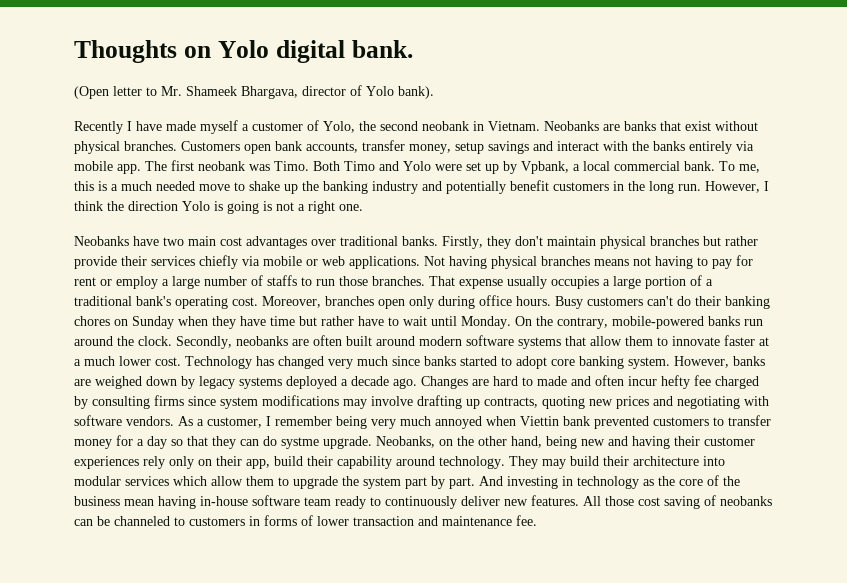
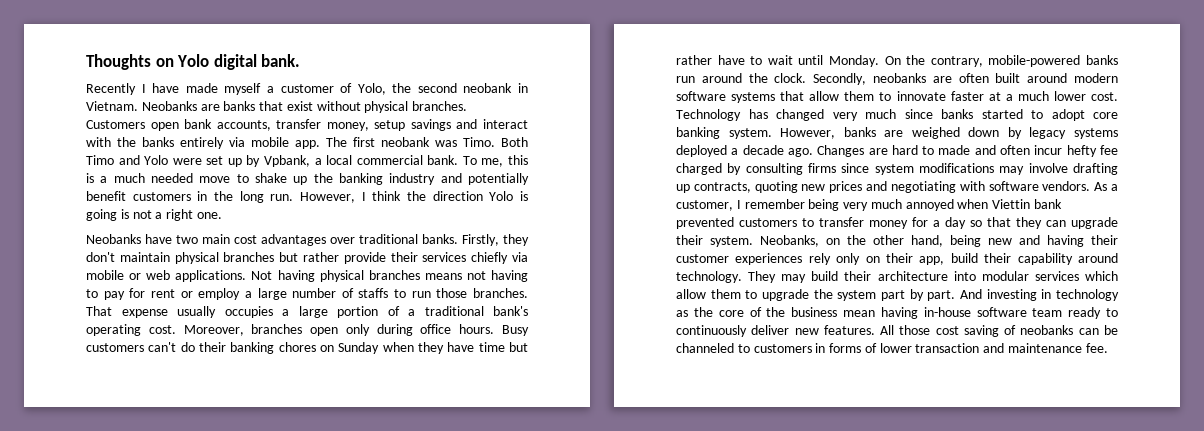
- (Open letter to Mr. Shameek Bhargava, director of Yolo bank).
- As a customer, I remember being very much annoyed when Viettin bank prevented customers to transfer money for a day so that they can do systme upgrade.
+ As a customer, I remember being very much annoyed when Viettin bank prevented customers to transfer money for a day so that they can upgrade their system.

